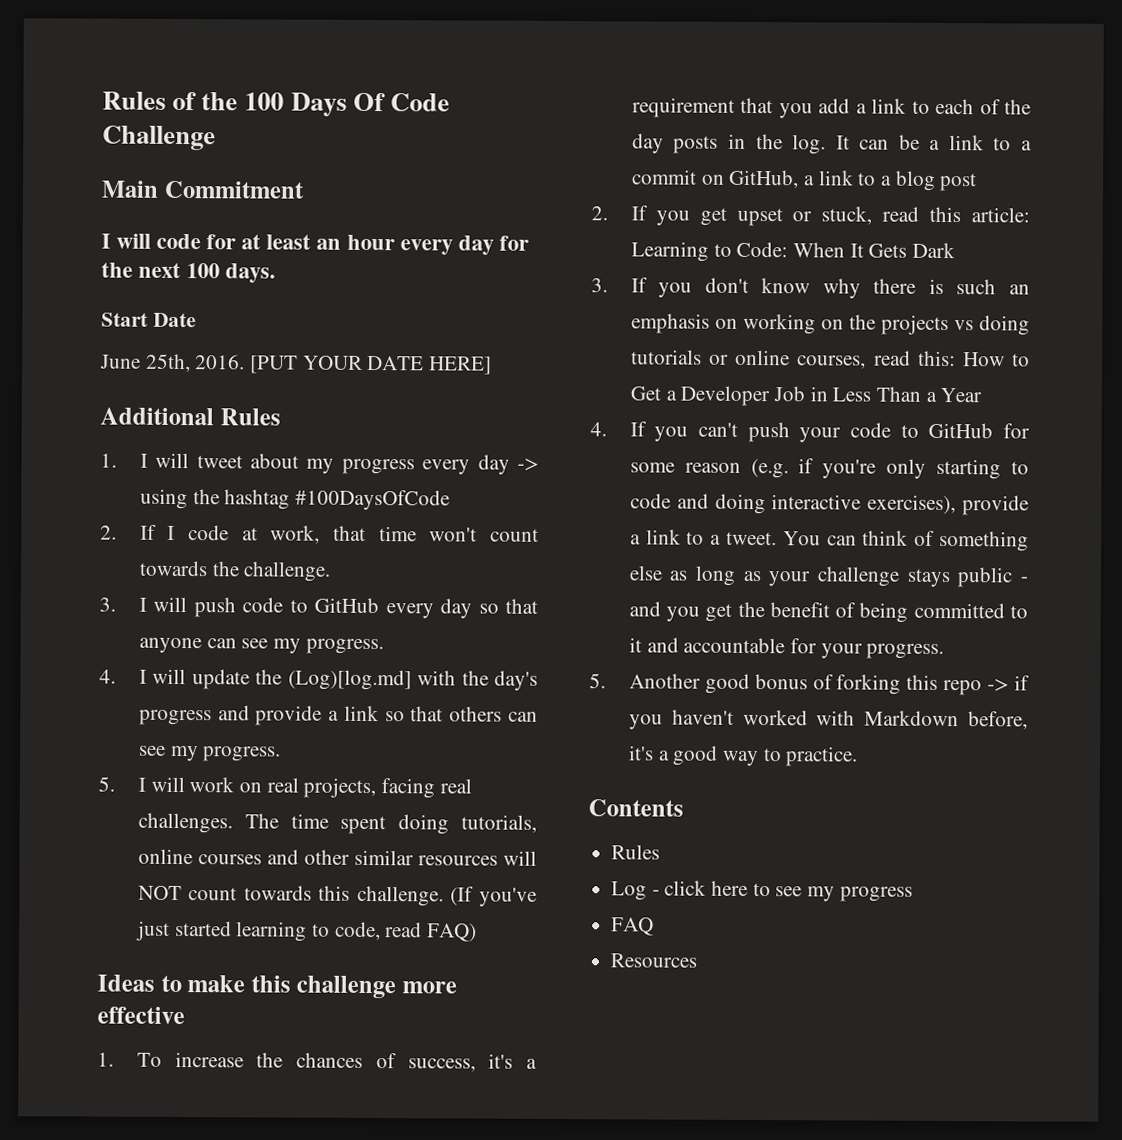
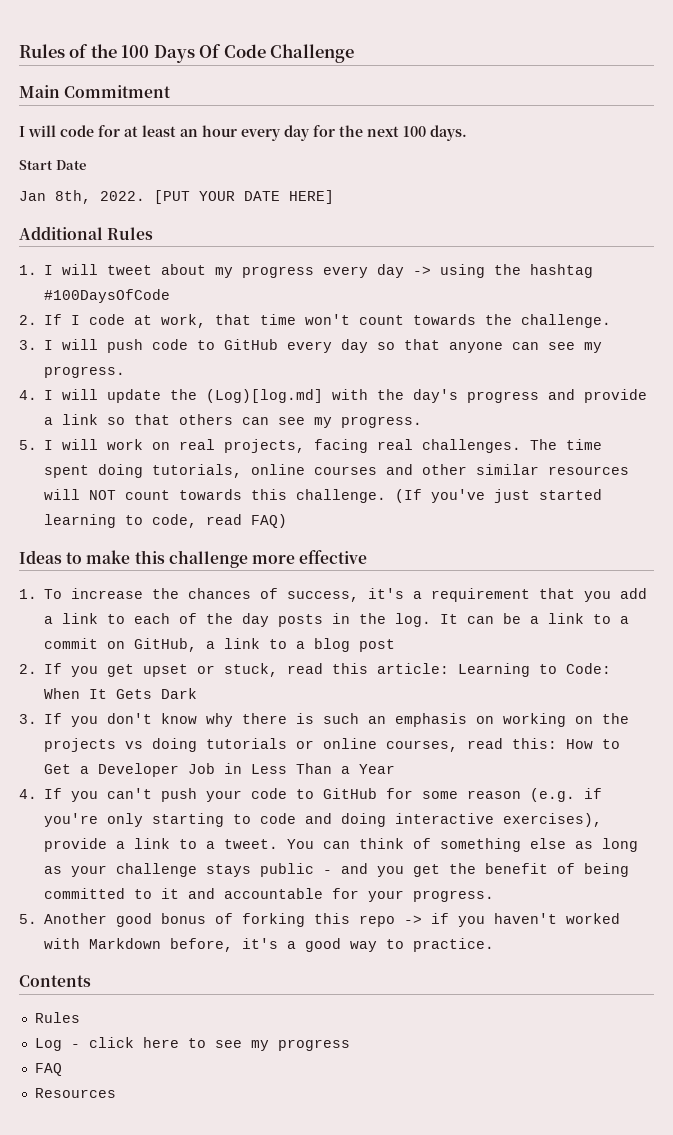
- June 25th, 2016.
+ Jan 8th, 2022.

